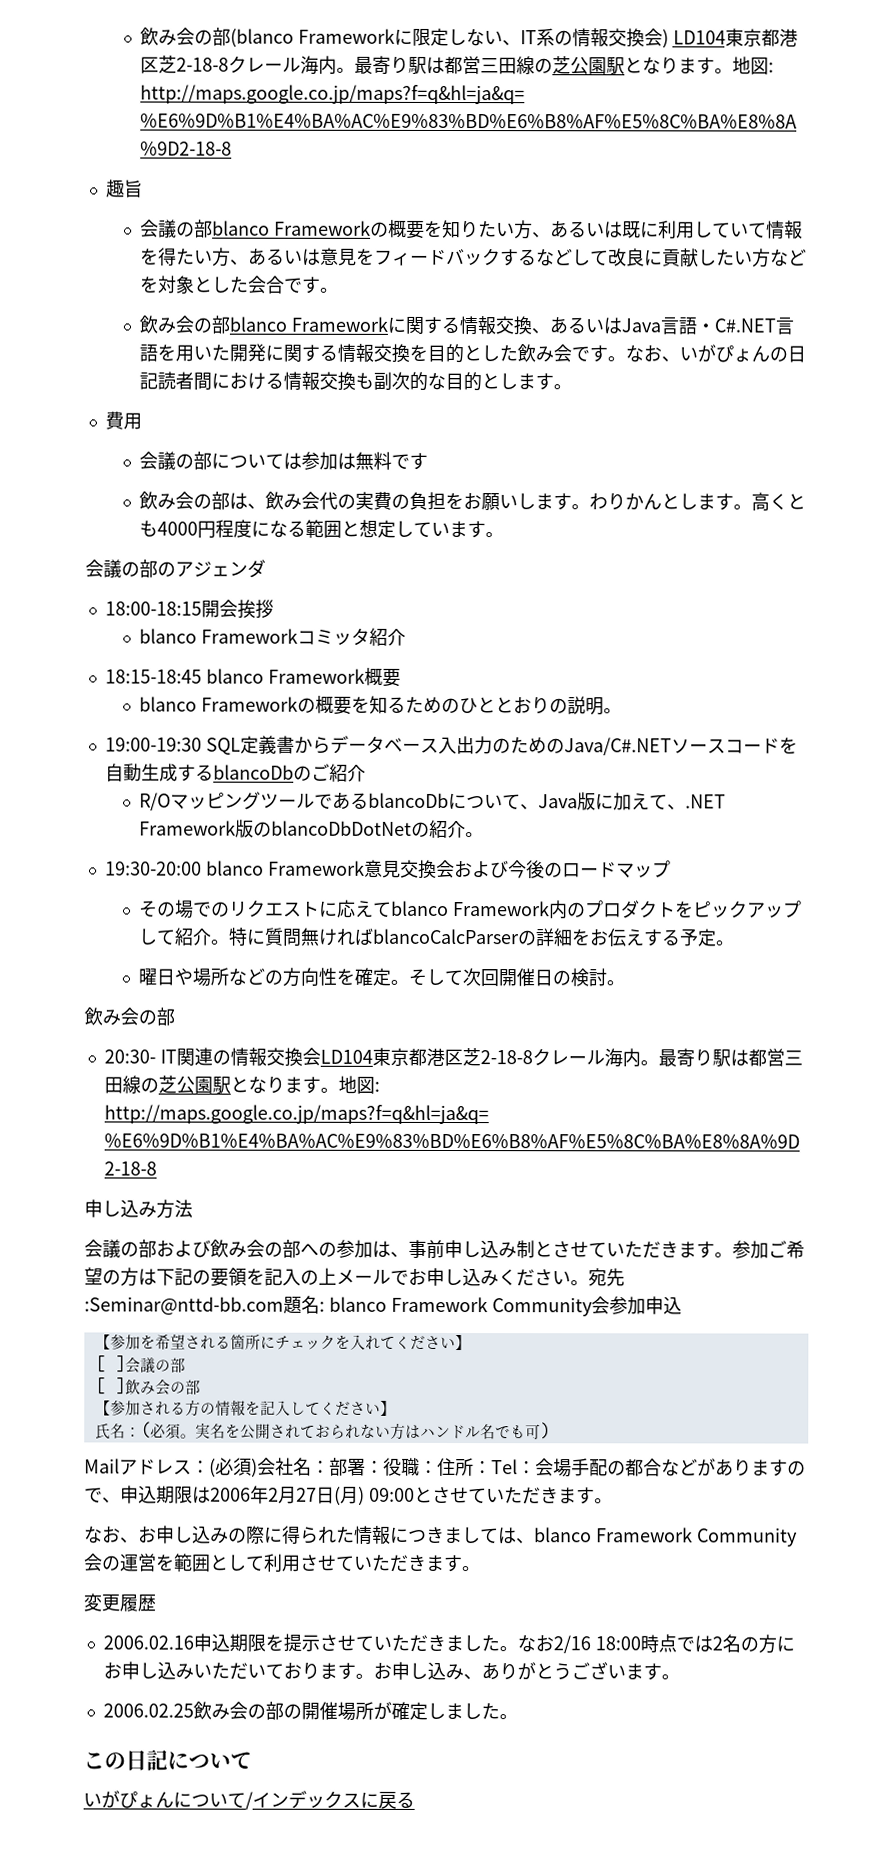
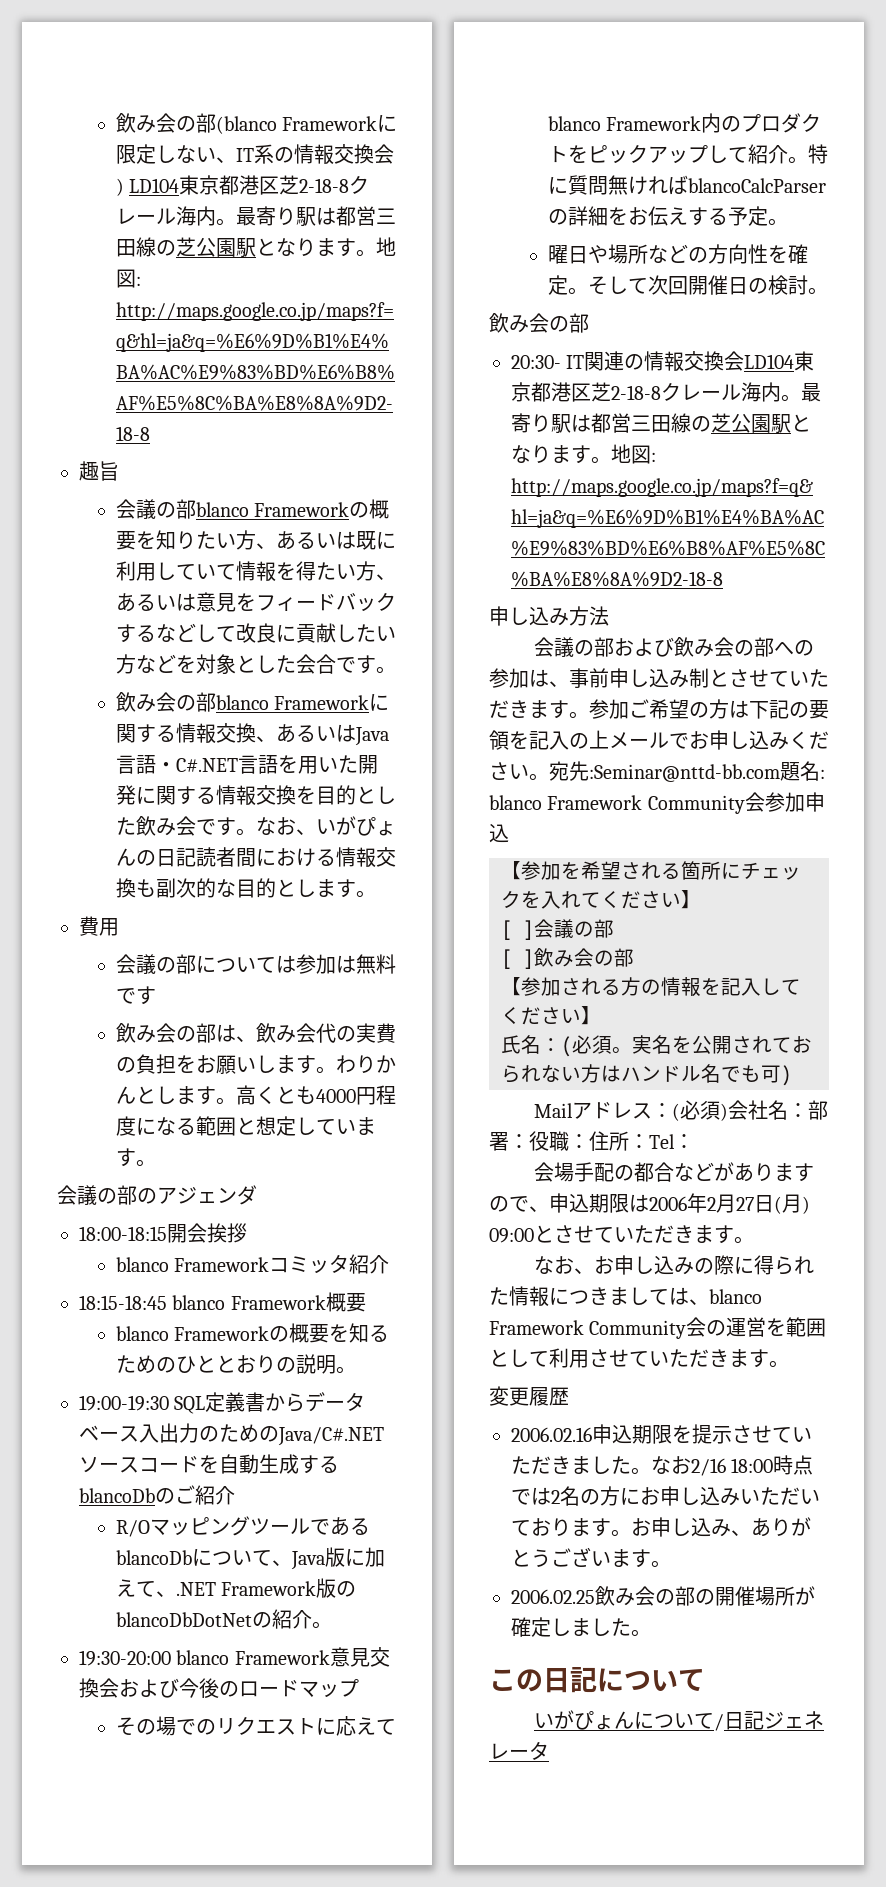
- Mailアドレス：(必須)会社名：部署：役職：住所：Tel：会場手配の都合などがありますので、申込期限は2006年2月27日(月) 09:00とさせていただきます。
+ Mailアドレス：(必須)会社名：部署：役職：住所：Tel：
+ 会場手配の都合などがありますので、申込期限は2006年2月27日(月) 09:00とさせていただきます。
- いがぴょんについて/インデックスに戻る
+ いがぴょんについて/日記ジェネレータ

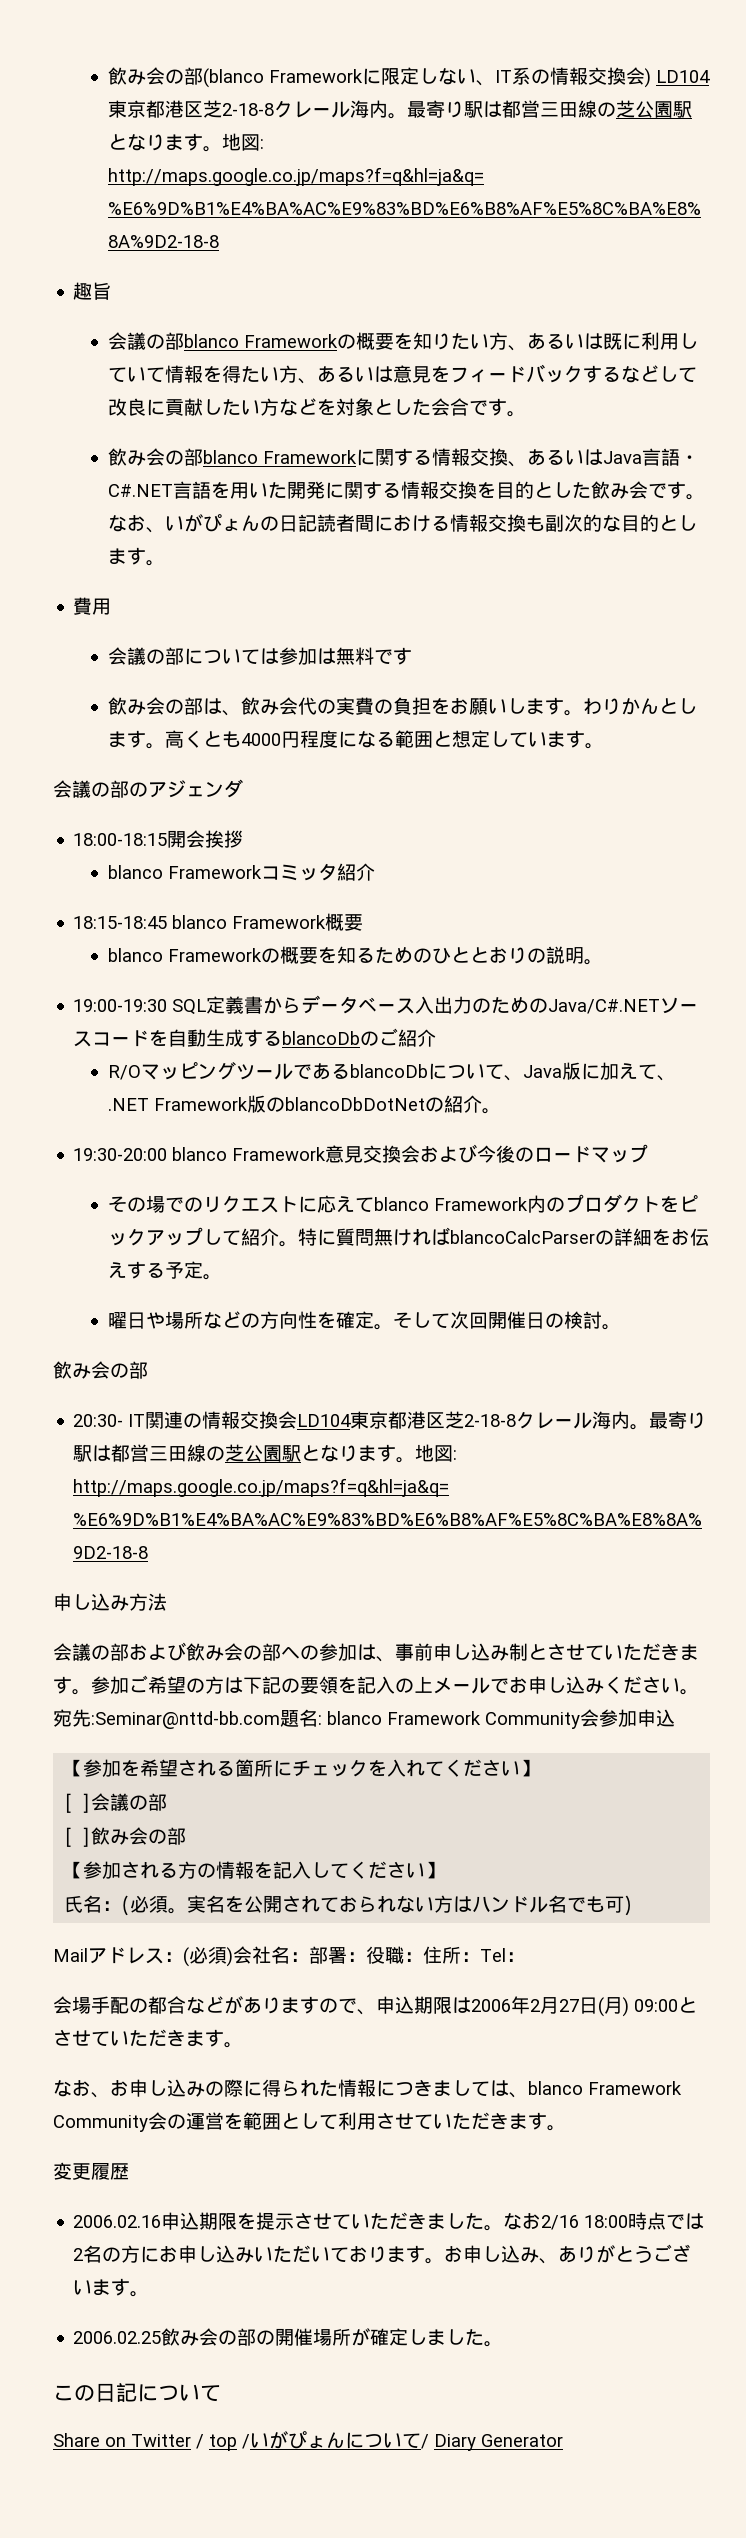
- いがぴょんについて/日記ジェネレータ
+ Share on Twitter / top /いがぴょんについて/ Diary Generator

